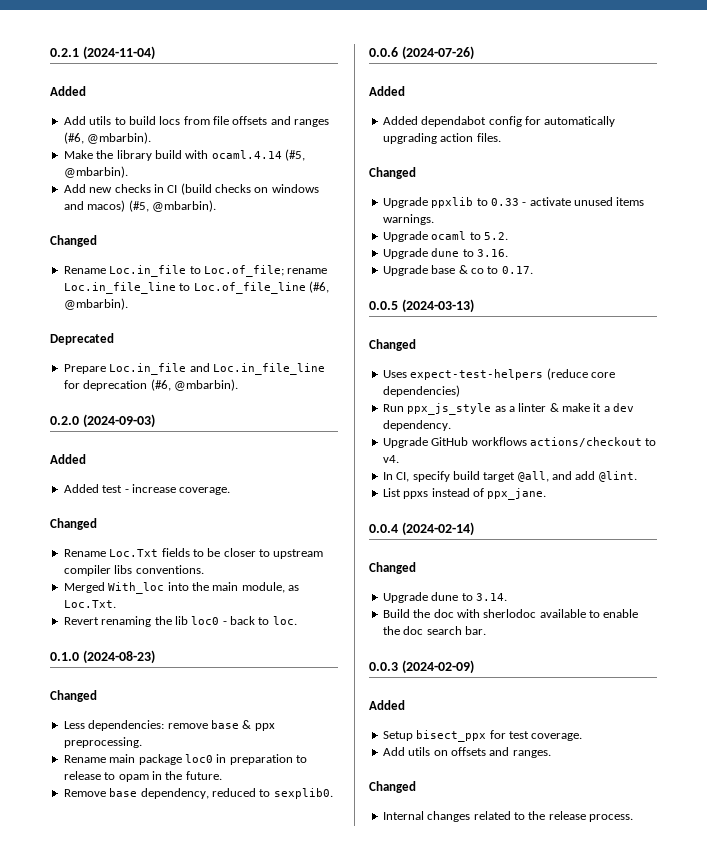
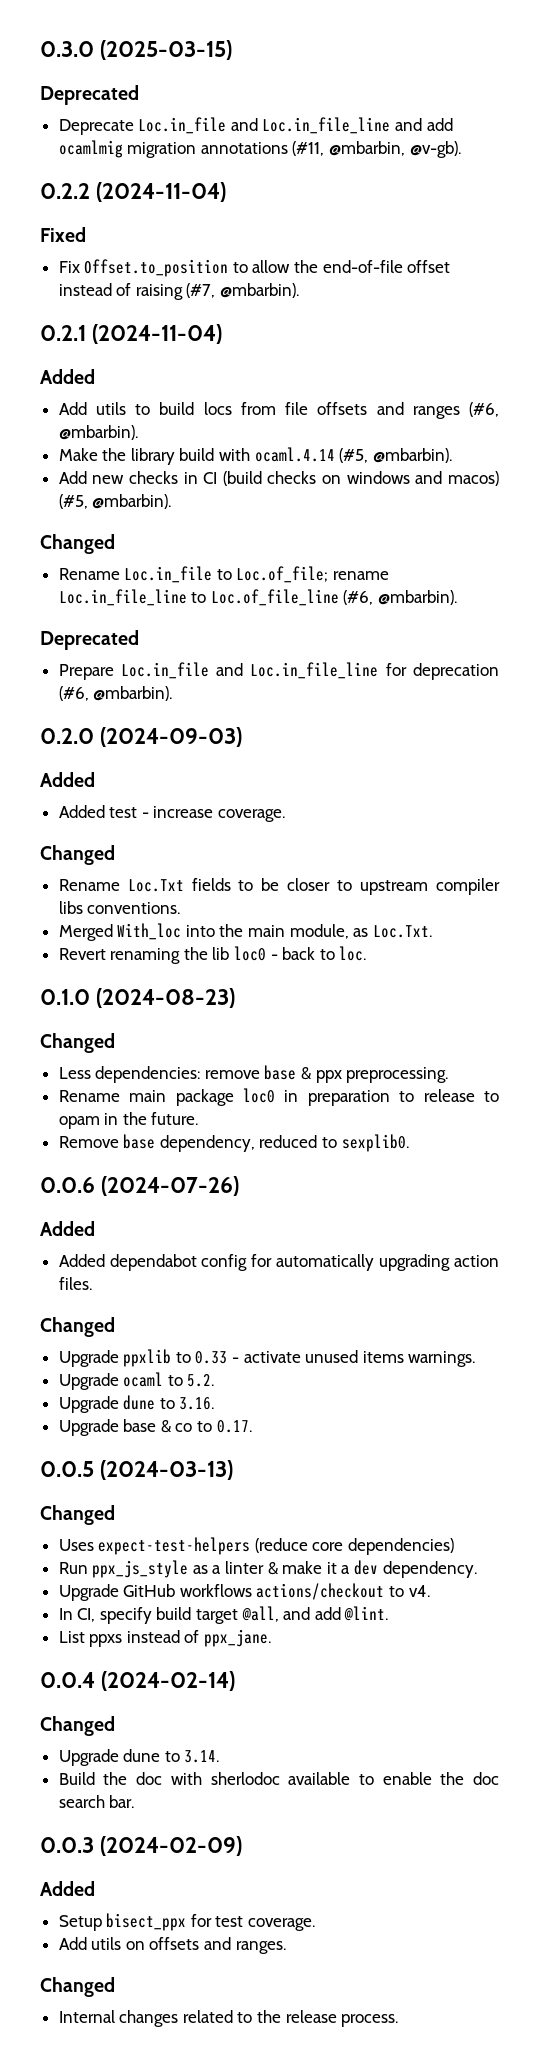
+ 0.3.0 (2025-03-15)
+ Deprecated
+ Deprecate Loc.in_file and Loc.in_file_line and add ocamlmig migration annotations (#11, @mbarbin, @v-gb).
+ 0.2.2 (2024-11-04)
+ Fixed
+ Fix Offset.to_position to allow the end-of-file offset instead of raising (#7, @mbarbin).

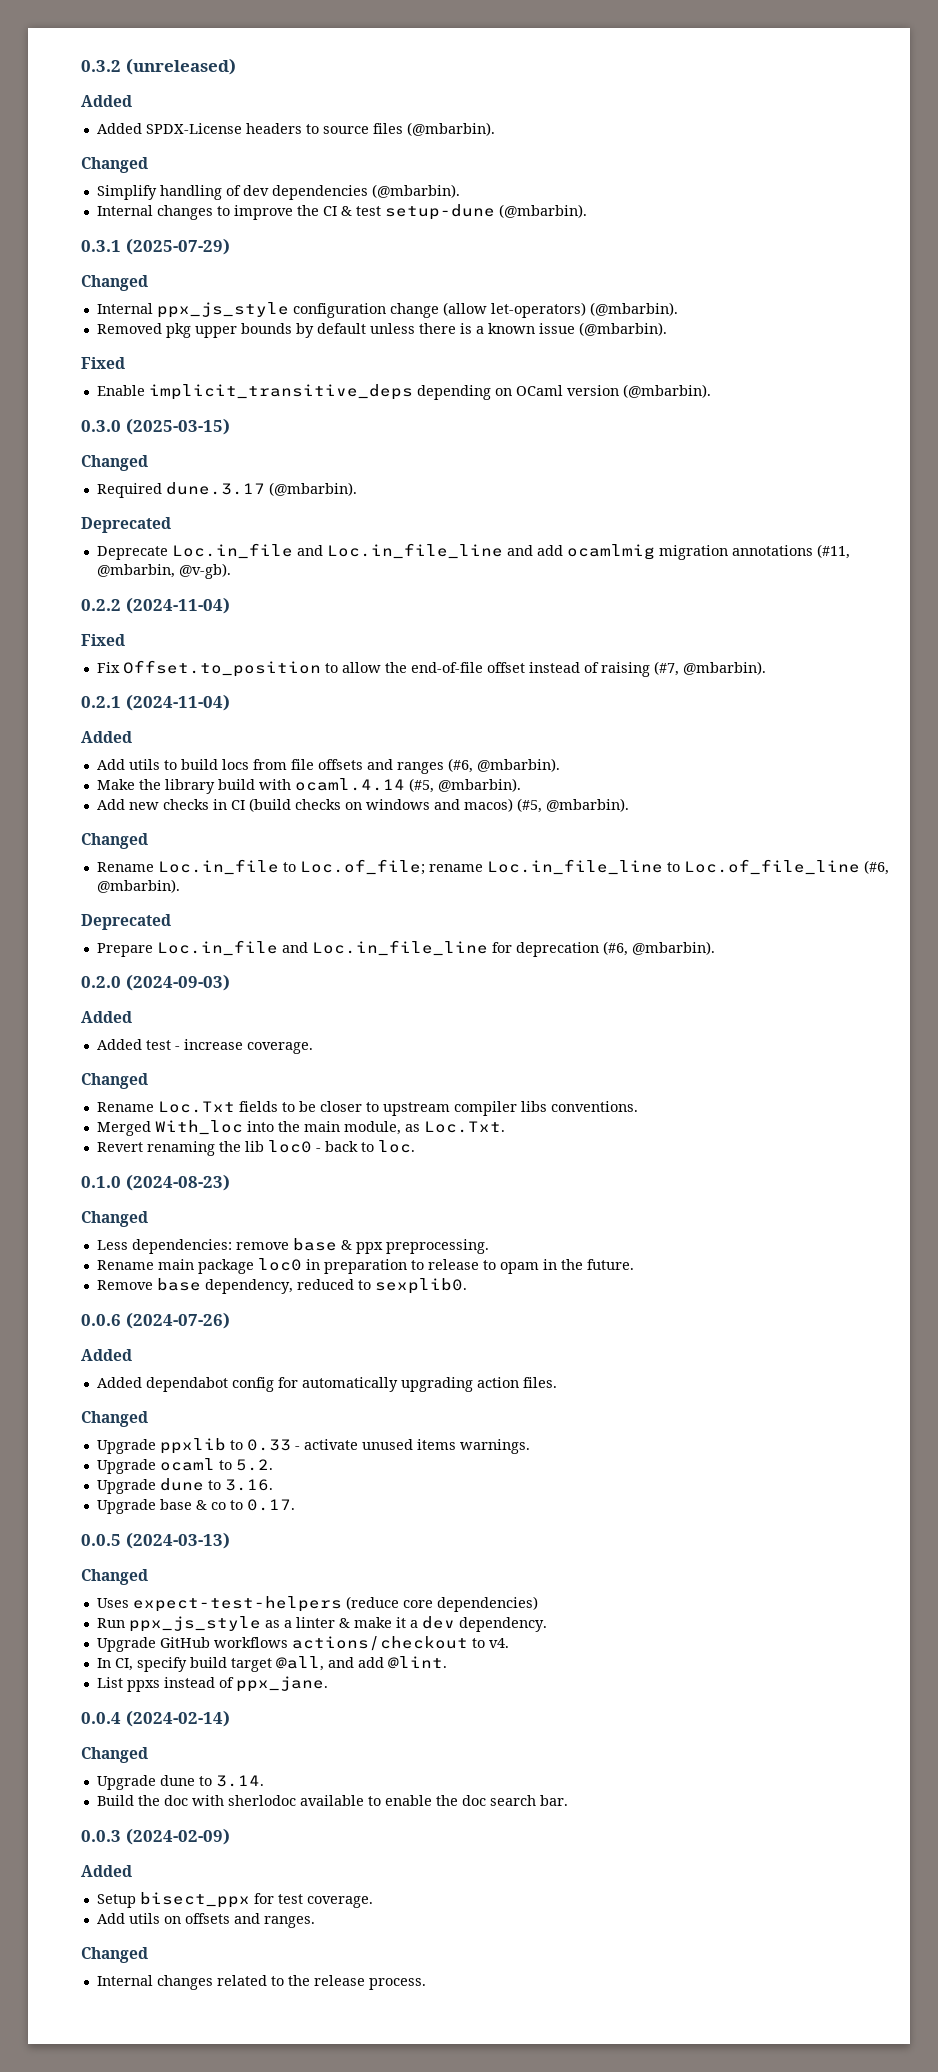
+ 0.3.2 (unreleased)
+ Added
+ Added SPDX-License headers to source files (@mbarbin).
+ Changed
+ Simplify handling of dev dependencies (@mbarbin).
+ Internal changes to improve the CI & test setup-dune (@mbarbin).
+ 0.3.1 (2025-07-29)
+ Changed
+ Internal ppx_js_style configuration change (allow let-operators) (@mbarbin).
+ Removed pkg upper bounds by default unless there is a known issue (@mbarbin).
+ Fixed
+ Enable implicit_transitive_deps depending on OCaml version (@mbarbin).
  0.3.0 (2025-03-15)
+ Changed
+ Required dune.3.17 (@mbarbin).

